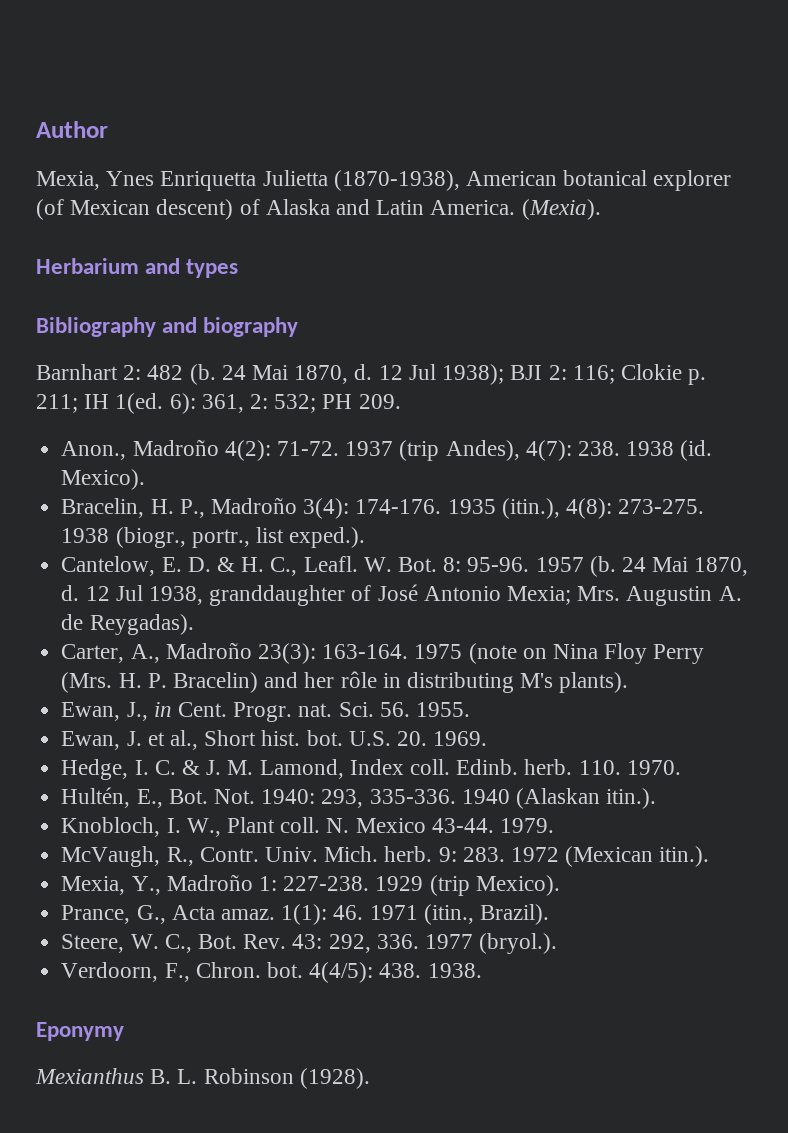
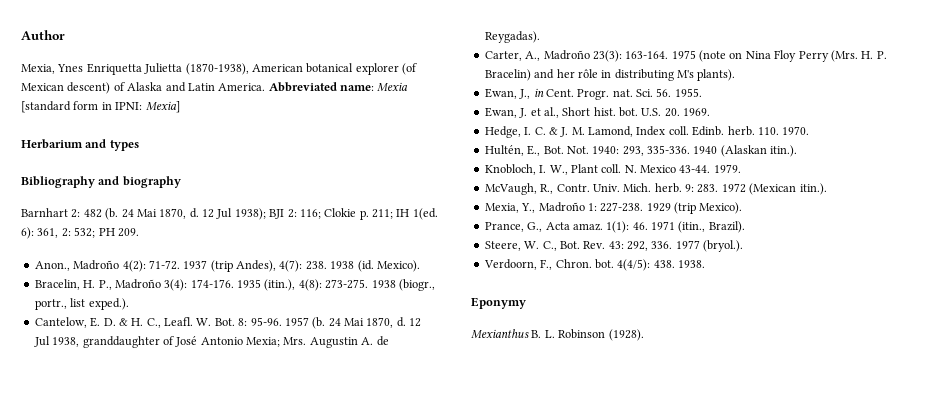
- (Mexia).
+ Abbreviated name: Mexia [standard form in IPNI: Mexia]

